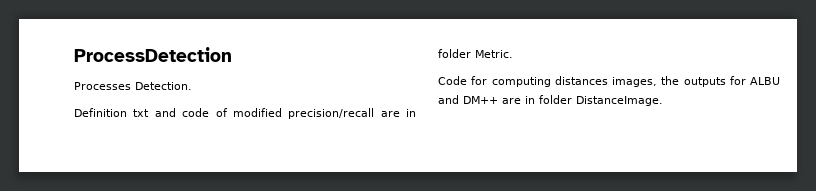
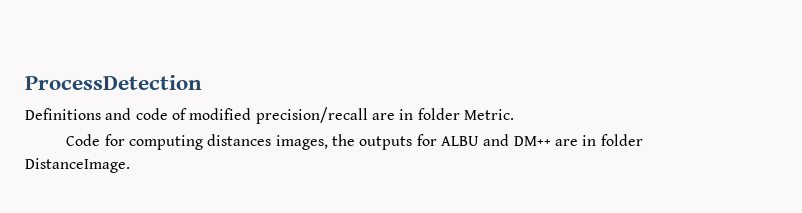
- Processes Detection.
- Definition txt and code of modified precision/recall are in folder Metric.
+ Definitions and code of modified precision/recall are in folder Metric.

